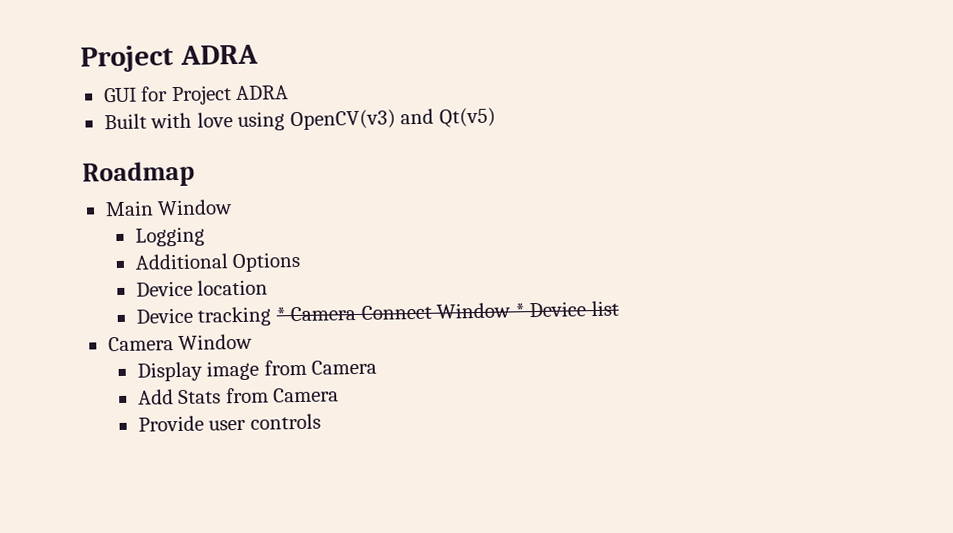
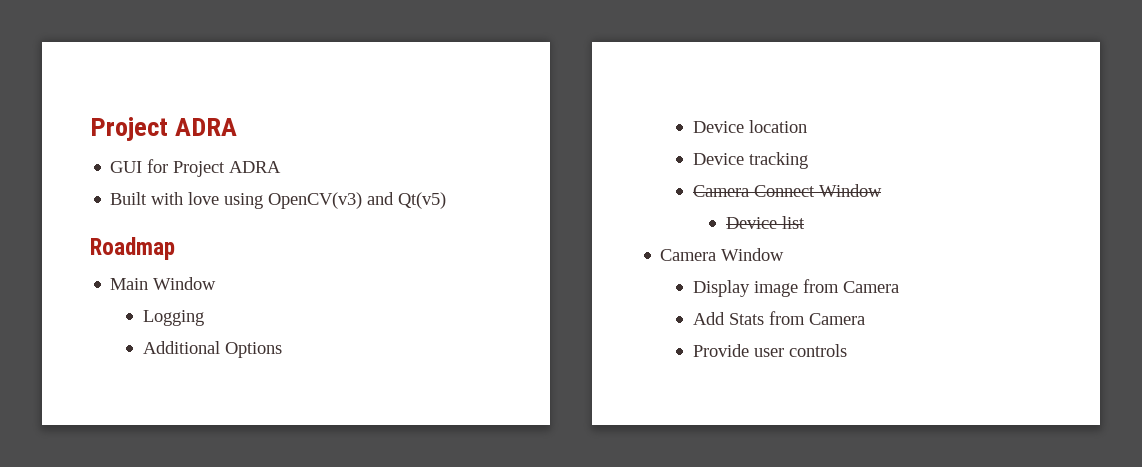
- Device tracking * Camera Connect Window * Device list
+ Device tracking
+ Camera Connect Window
+ Device list

